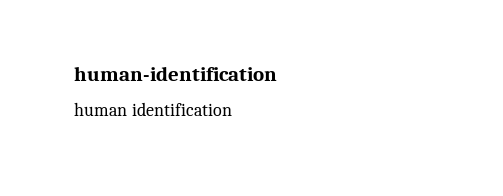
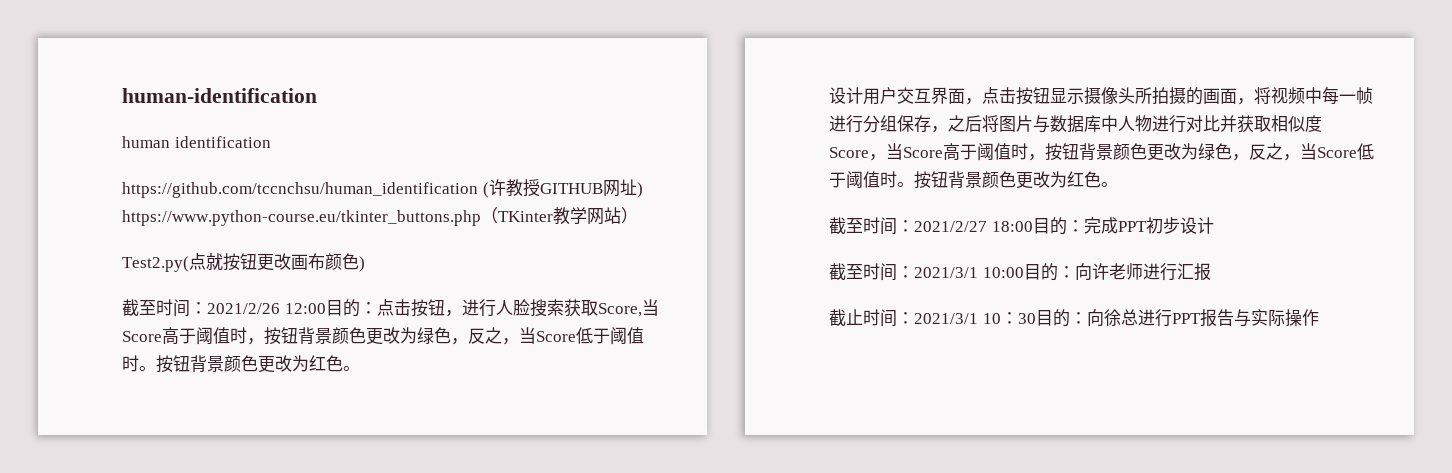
+ https://github.com/tccnchsu/human_identification (许教授GITHUB网址) https://www.python-course.eu/tkinter_buttons.php（TKinter教学网站）
+ Test2.py(点就按钮更改画布颜色)
+ 截至时间：2021/2/26 12:00目的：点击按钮，进行人脸搜索获取Score,当Score高于阈值时，按钮背景颜色更改为绿色，反之，当Score低于阈值时。按钮背景颜色更改为红色。
+ 设计用户交互界面，点击按钮显示摄像头所拍摄的画面，将视频中每一帧进行分组保存，之后将图片与数据库中人物进行对比并获取相似度Score，当Score高于阈值时，按钮背景颜色更改为绿色，反之，当Score低于阈值时。按钮背景颜色更改为红色。
+ 截至时间：2021/2/27 18:00目的：完成PPT初步设计
+ 截至时间：2021/3/1 10:00目的：向许老师进行汇报
+ 截止时间：2021/3/1 10：30目的：向徐总进行PPT报告与实际操作

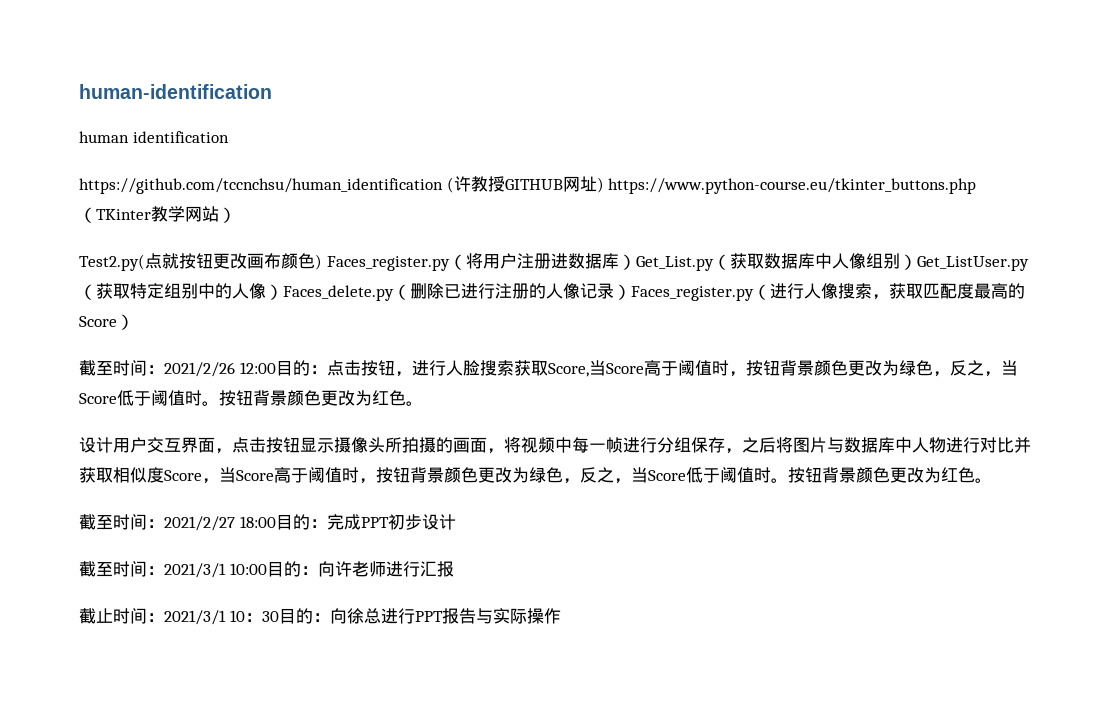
- Test2.py(点就按钮更改画布颜色)
+ Test2.py(点就按钮更改画布颜色) Faces_register.py（将用户注册进数据库）Get_List.py（获取数据库中人像组别）Get_ListUser.py（获取特定组别中的人像）Faces_delete.py（删除已进行注册的人像记录）Faces_register.py（进行人像搜索，获取匹配度最高的Score）

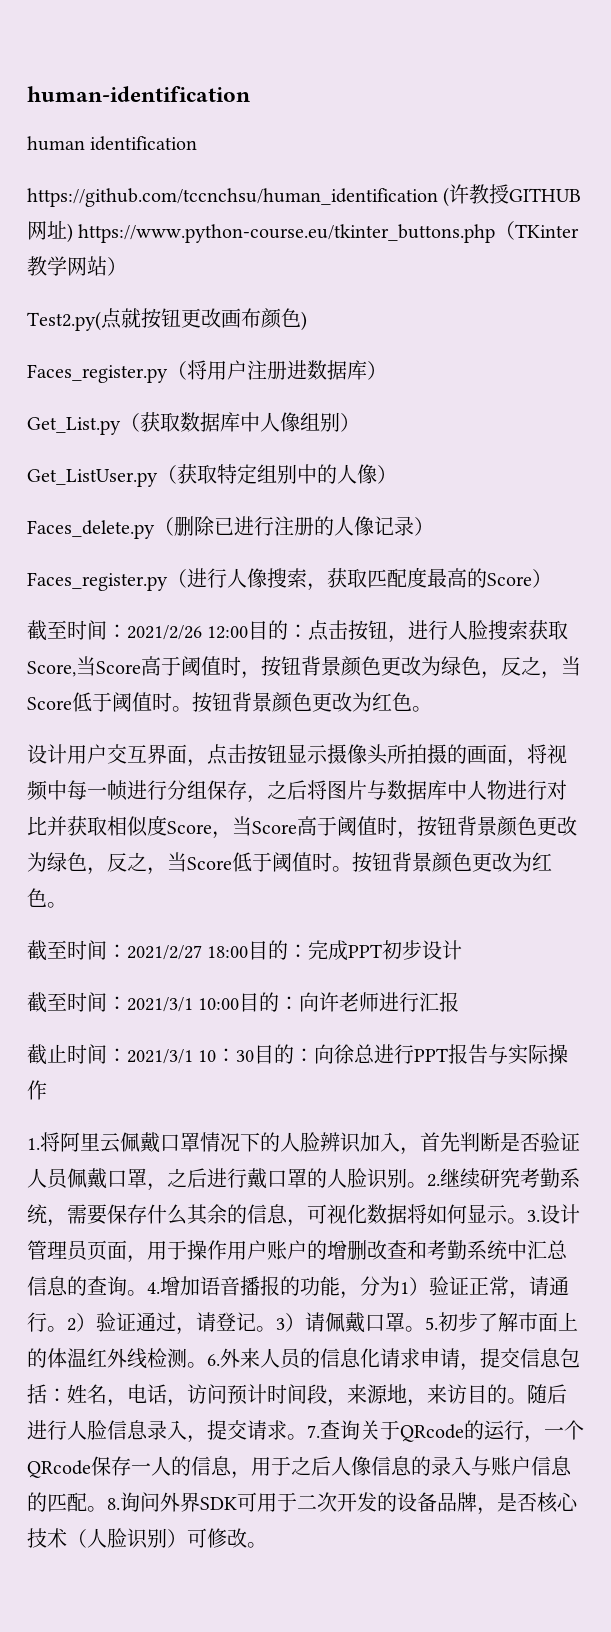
- Test2.py(点就按钮更改画布颜色) Faces_register.py（将用户注册进数据库）Get_List.py（获取数据库中人像组别）Get_ListUser.py（获取特定组别中的人像）Faces_delete.py（删除已进行注册的人像记录）Faces_register.py（进行人像搜索，获取匹配度最高的Score）
+ Test2.py(点就按钮更改画布颜色)
+ Faces_register.py（将用户注册进数据库）
+ Get_List.py（获取数据库中人像组别）
+ Get_ListUser.py（获取特定组别中的人像）
+ Faces_delete.py（删除已进行注册的人像记录）
+ Faces_register.py（进行人像搜索，获取匹配度最高的Score）
+ 1.将阿里云佩戴口罩情况下的人脸辨识加入，首先判断是否验证人员佩戴口罩，之后进行戴口罩的人脸识别。2.继续研究考勤系统，需要保存什么其余的信息，可视化数据将如何显示。3.设计管理员页面，用于操作用户账户的增删改查和考勤系统中汇总信息的查询。4.增加语音播报的功能，分为1）验证正常，请通行。2）验证通过，请登记。3）请佩戴口罩。5.初步了解市面上的体温红外线检测。6.外来人员的信息化请求申请，提交信息包括：姓名，电话，访问预计时间段，来源地，来访目的。随后进行人脸信息录入，提交请求。7.查询关于QRcode的运行，一个QRcode保存一人的信息，用于之后人像信息的录入与账户信息的匹配。8.询问外界SDK可用于二次开发的设备品牌，是否核心技术（人脸识别）可修改。

